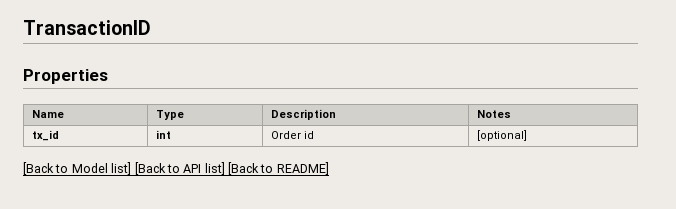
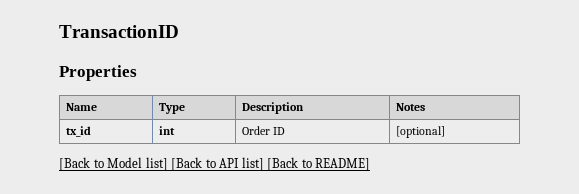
- tx_id | int | Order id | [optional]
+ tx_id | int | Order ID | [optional]

